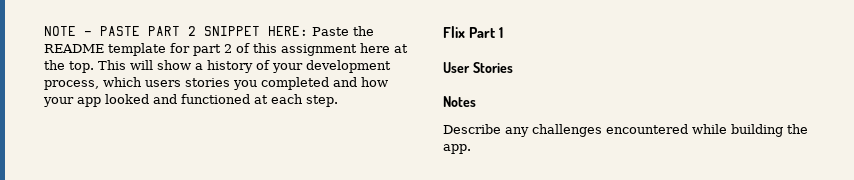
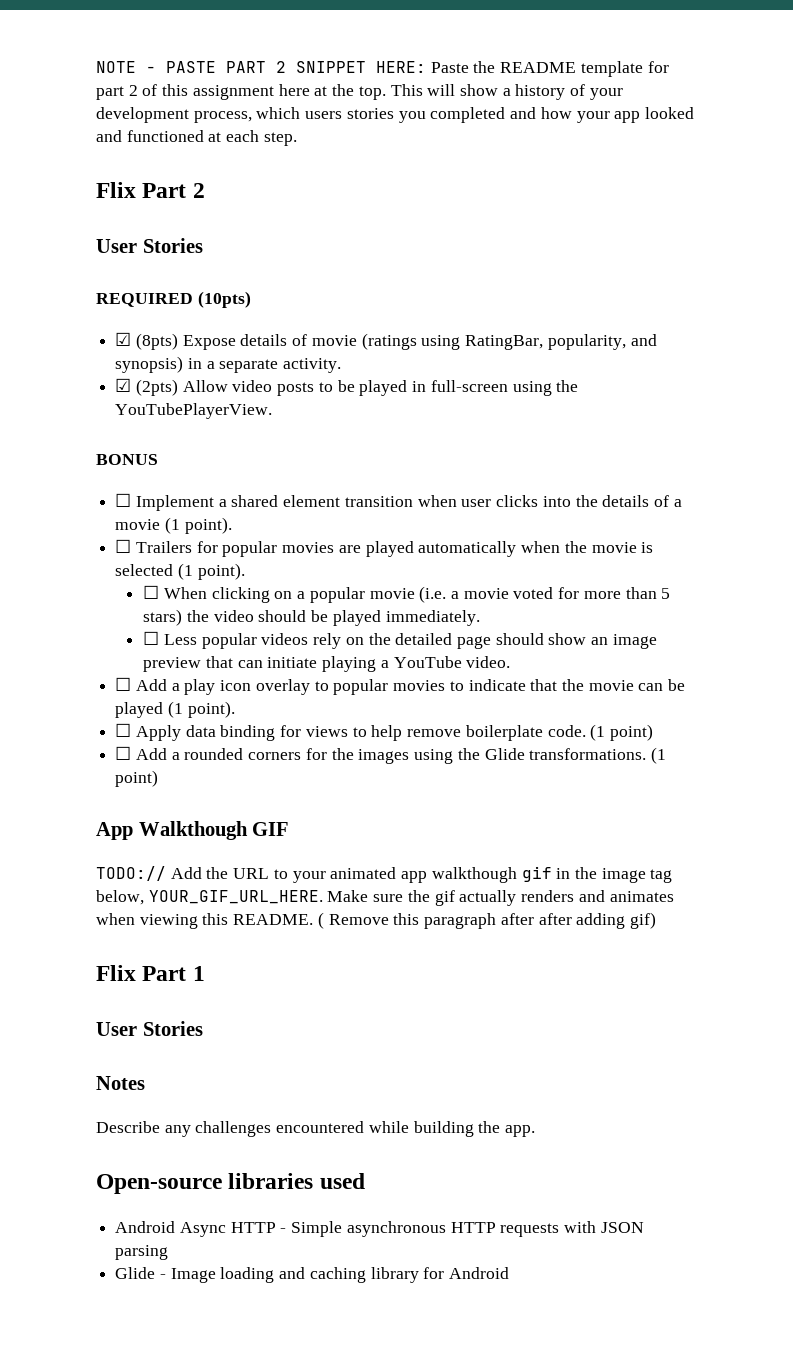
+ Flix Part 2
+ User Stories
+ REQUIRED (10pts)
+ ☑ (8pts) Expose details of movie (ratings using RatingBar, popularity, and synopsis) in a separate activity.
+ ☑ (2pts) Allow video posts to be played in full-screen using the YouTubePlayerView.
+ BONUS
+ ☐ Implement a shared element transition when user clicks into the details of a movie (1 point).
+ ☐ Trailers for popular movies are played automatically when the movie is selected (1 point).
+ ☐ When clicking on a popular movie (i.e. a movie voted for more than 5 stars) the video should be played immediately.
+ ☐ Less popular videos rely on the detailed page should show an image preview that can initiate playing a YouTube video.
+ ☐ Add a play icon overlay to popular movies to indicate that the movie can be played (1 point).
+ ☐ Apply data binding for views to help remove boilerplate code. (1 point)
+ ☐ Add a rounded corners for the images using the Glide transformations. (1 point)
+ App Walkthough GIF
+ TODO:// Add the URL to your animated app walkthough gif in the image tag below, YOUR_GIF_URL_HERE. Make sure the gif actually renders and animates when viewing this README. ( Remove this paragraph after after adding gif)
+ Open-source libraries used
+ Android Async HTTP - Simple asynchronous HTTP requests with JSON parsing
+ Glide - Image loading and caching library for Android

